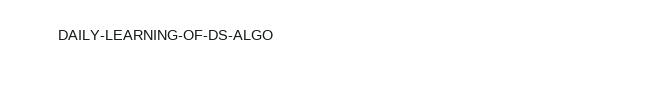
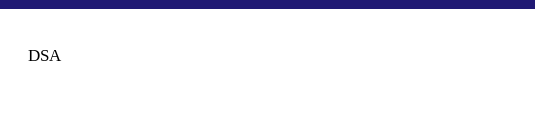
- DAILY-LEARNING-OF-DS-ALGO
+ DSA

